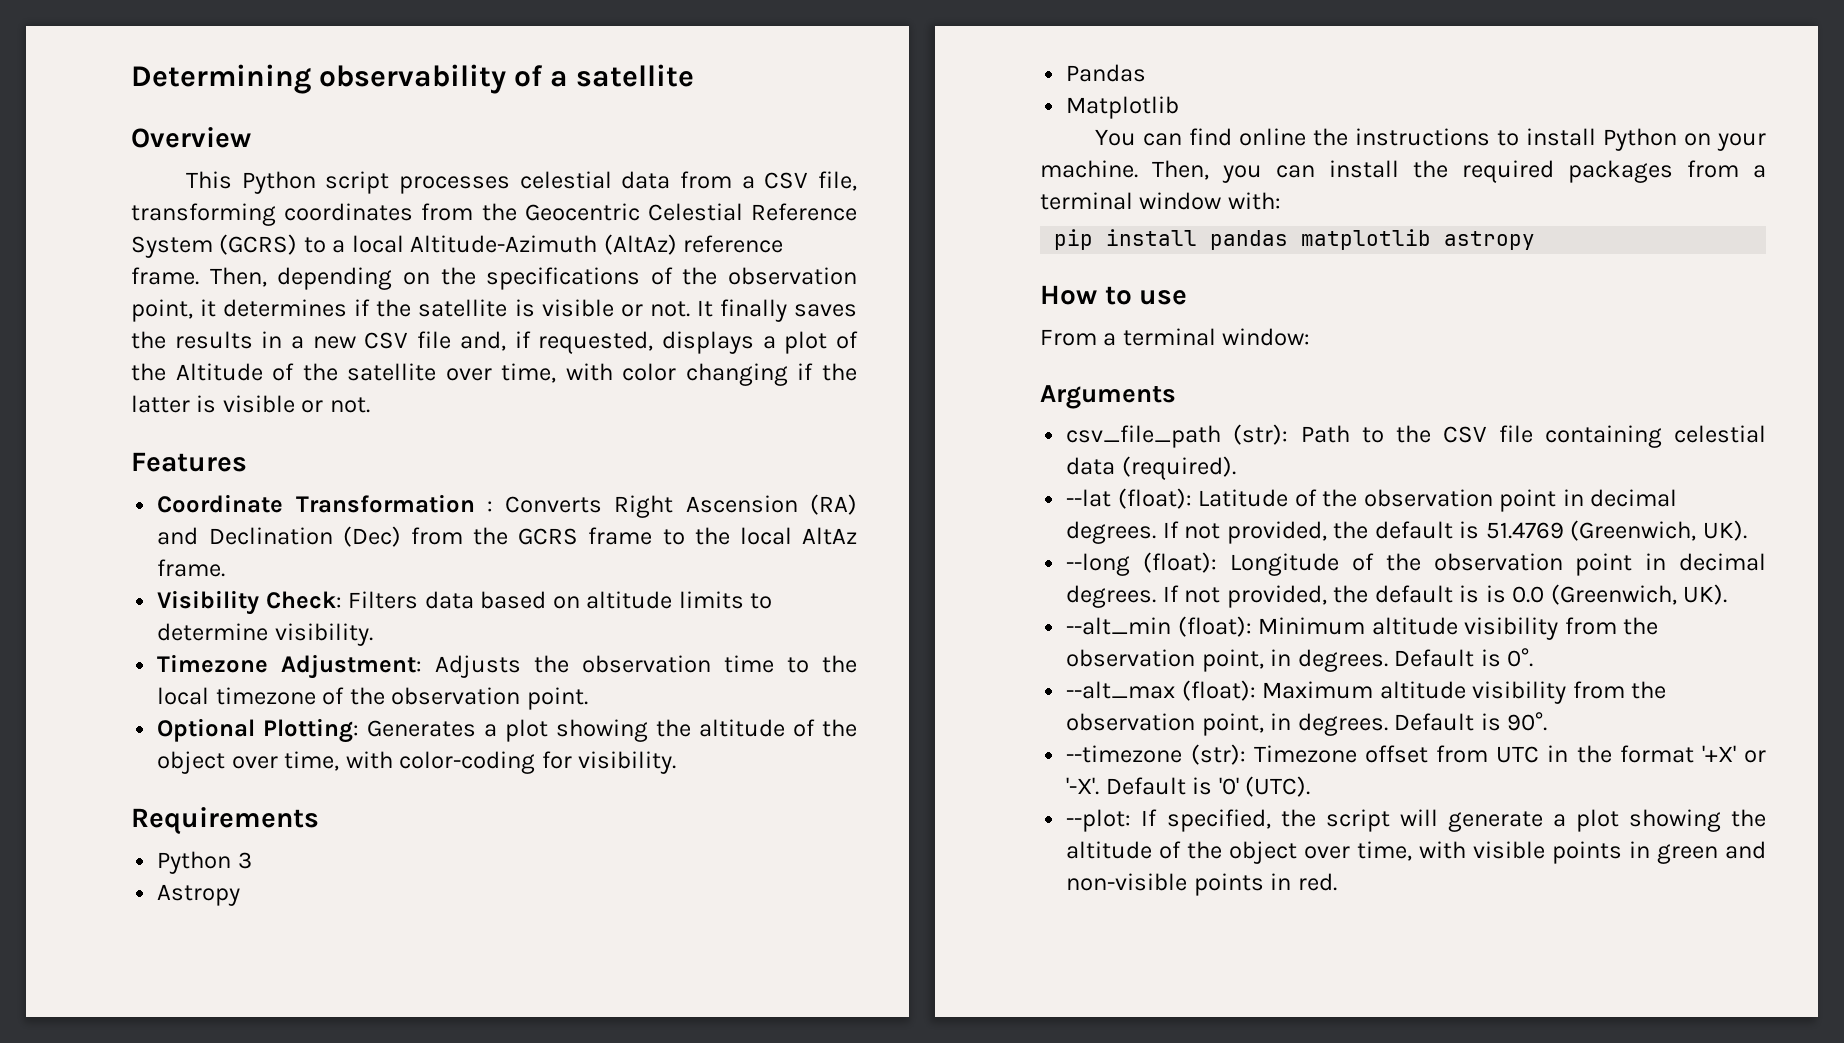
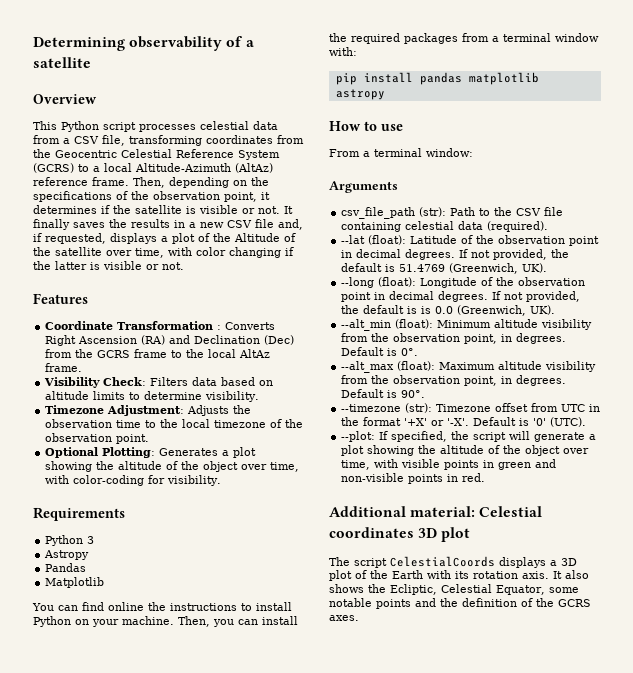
+ Additional material: Celestial coordinates 3D plot
+ The script CelestialCoords displays a 3D plot of the Earth with its rotation axis. It also shows the Ecliptic, Celestial Equator, some notable points and the definition of the GCRS axes.

